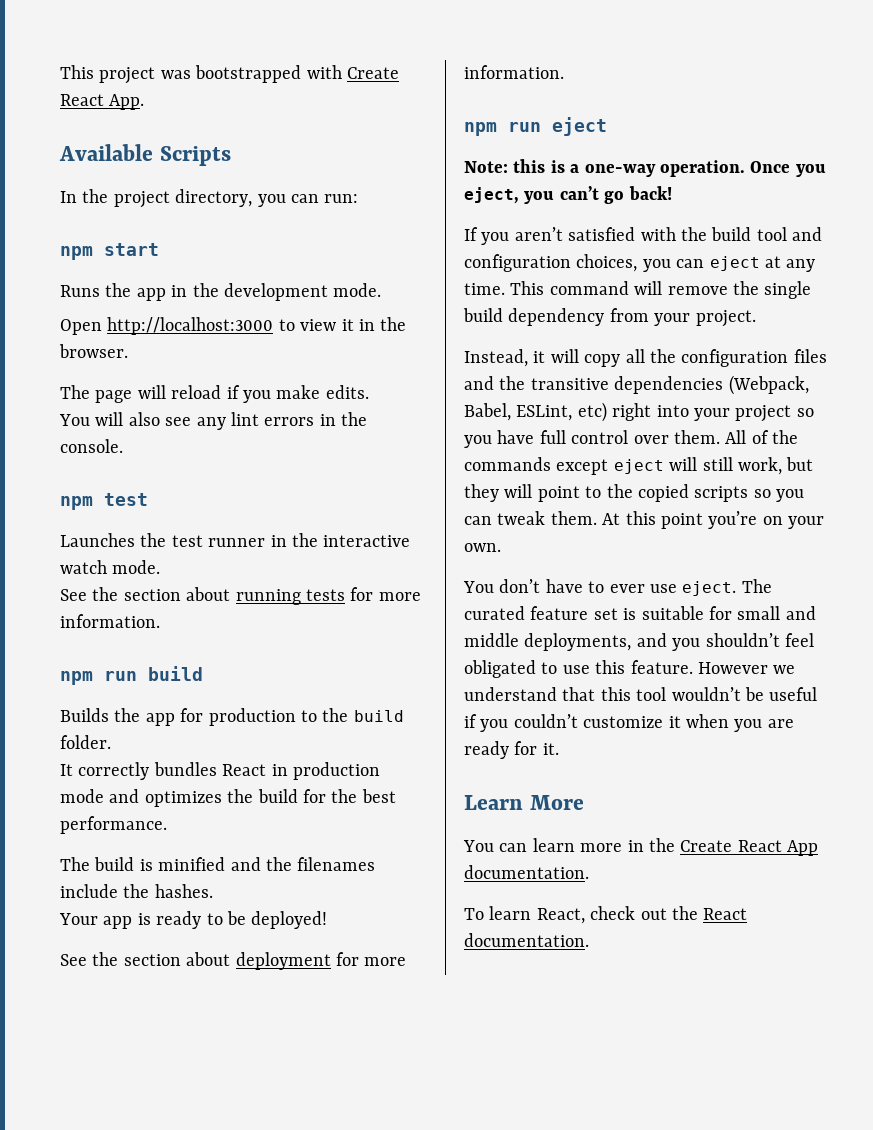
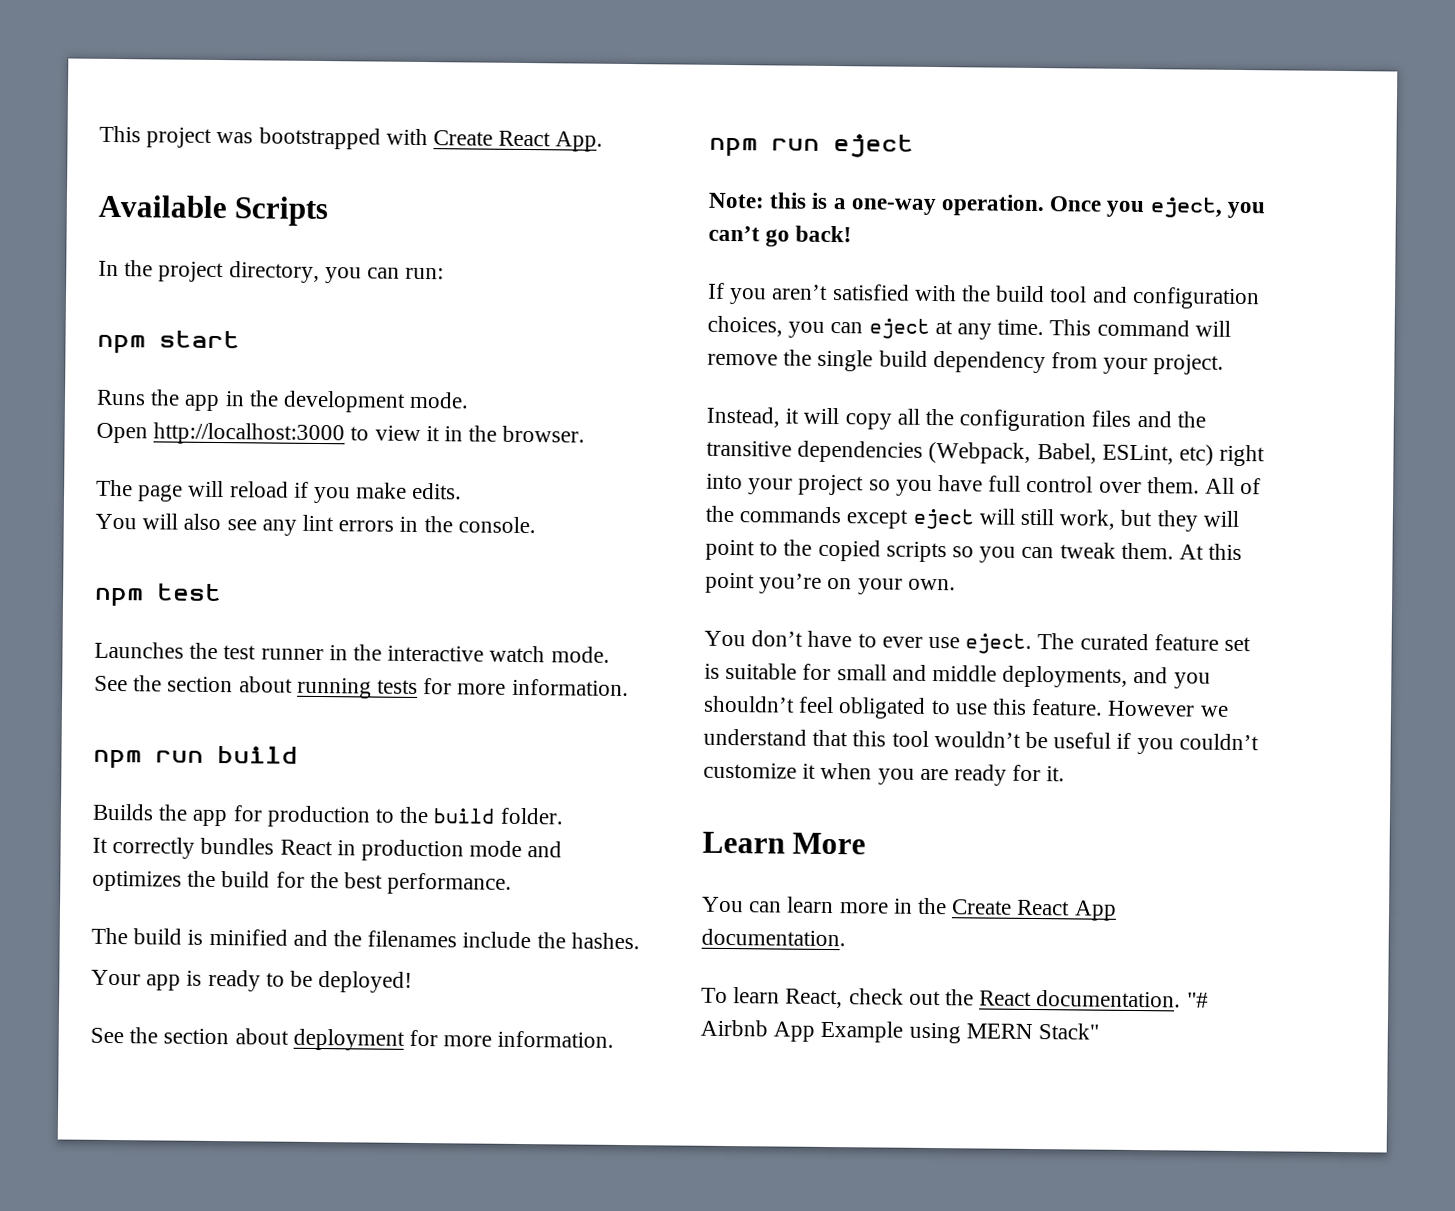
+ "# Airbnb App Example using MERN Stack"

